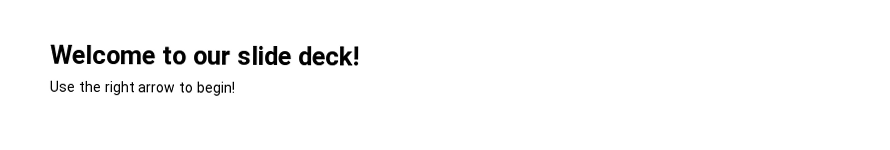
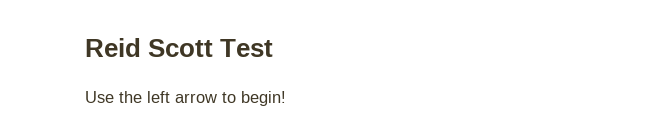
- Welcome to our slide deck!
+ Reid Scott Test
- Use the right arrow to begin!
+ Use the left arrow to begin!

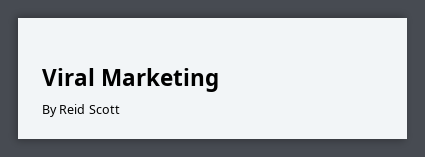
- Reid Scott Test
- Use the left arrow to begin!
+ Viral Marketing
+ By Reid Scott

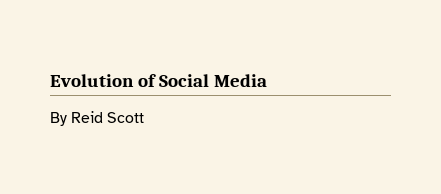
- Viral Marketing
+ Evolution of Social Media

